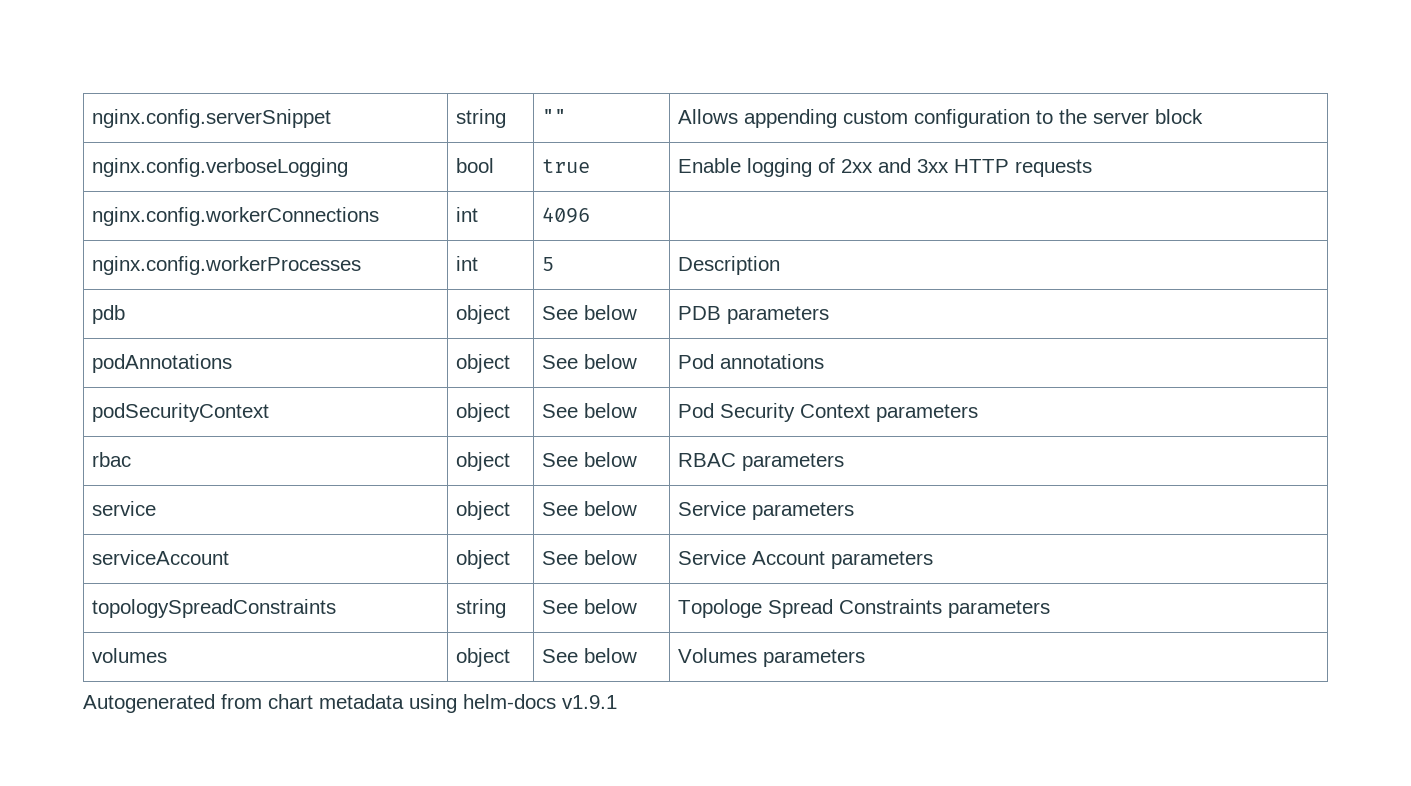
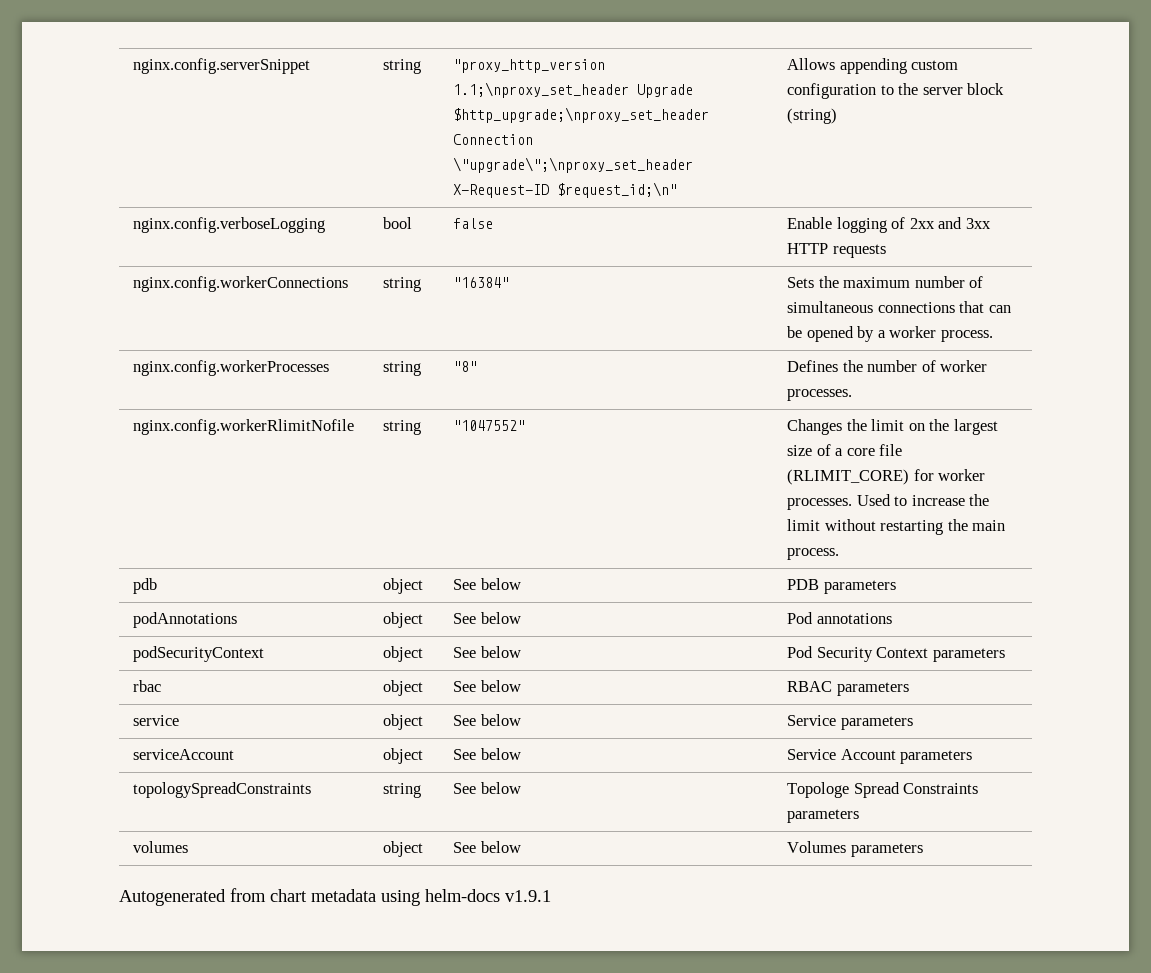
- nginx.config.serverSnippet | string | "" | Allows appending custom configuration to the server block
+ nginx.config.serverSnippet | string | "proxy_http_version 1.1;\nproxy_set_header Upgrade $http_upgrade;\nproxy_set_header Connection \"upgrade\";\nproxy_set_header X-Request-ID $request_id;\n" | Allows appending custom configuration to the server block (string)
- nginx.config.verboseLogging | bool | true | Enable logging of 2xx and 3xx HTTP requests
+ nginx.config.verboseLogging | bool | false | Enable logging of 2xx and 3xx HTTP requests
- nginx.config.workerConnections | int | 4096 |
- nginx.config.workerProcesses | int | 5 | Description
+ nginx.config.workerConnections | string | "16384" | Sets the maximum number of simultaneous connections that can be opened by a worker process.
+ nginx.config.workerProcesses | string | "8" | Defines the number of worker processes.
+ nginx.config.workerRlimitNofile | string | "1047552" | Changes the limit on the largest size of a core file (RLIMIT_CORE) for worker processes. Used to increase the limit without restarting the main process.

